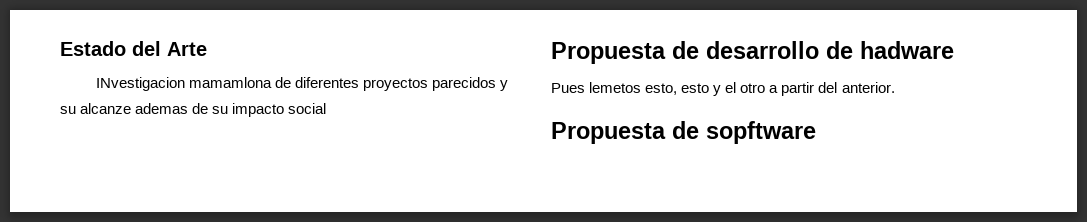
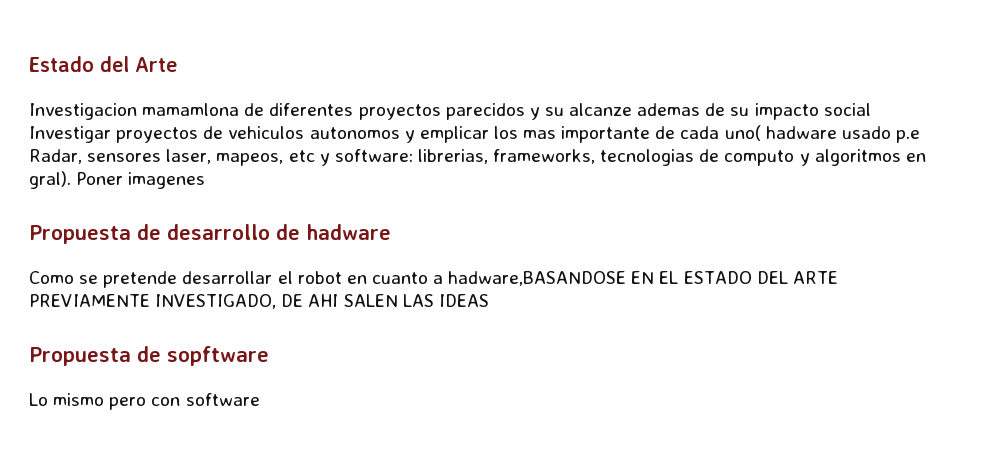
- INvestigacion mamamlona de diferentes proyectos parecidos y su alcanze ademas de su impacto social
+ Investigacion mamamlona de diferentes proyectos parecidos y su alcanze ademas de su impacto social Investigar proyectos de vehiculos autonomos y emplicar los mas importante de cada uno( hadware usado p.e Radar, sensores laser, mapeos, etc y software: librerias, frameworks, tecnologias de computo y algoritmos en gral). Poner imagenes
- Pues lemetos esto, esto y el otro a partir del anterior.
+ Como se pretende desarrollar el robot en cuanto a hadware,BASANDOSE EN EL ESTADO DEL ARTE PREVIAMENTE INVESTIGADO, DE AHI SALEN LAS IDEAS
  Propuesta de sopftware
+ Lo mismo pero con software

